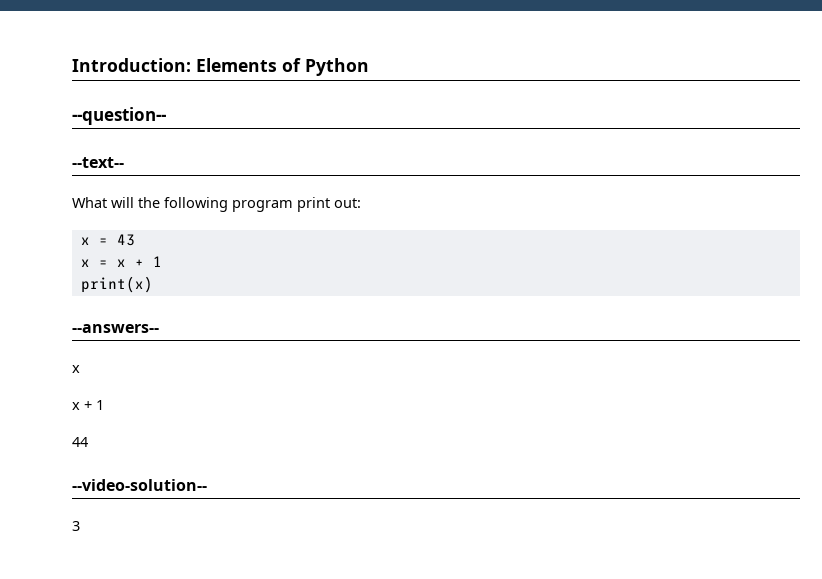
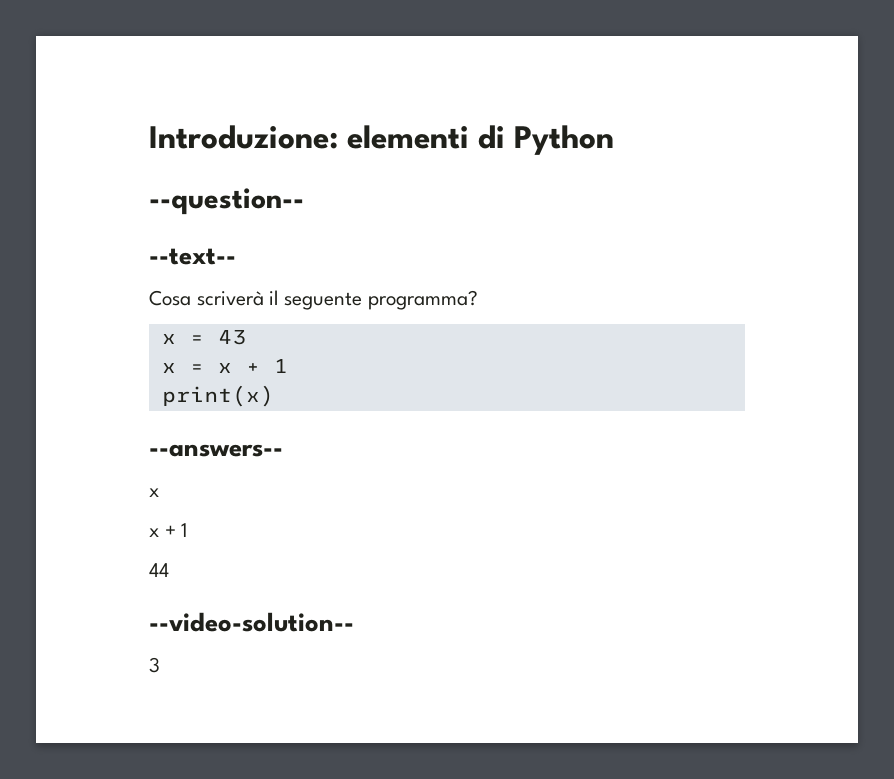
- Introduction: Elements of Python
+ Introduzione: elementi di Python
- What will the following program print out:
+ Cosa scriverà il seguente programma?

